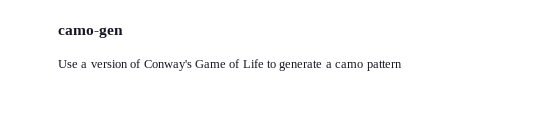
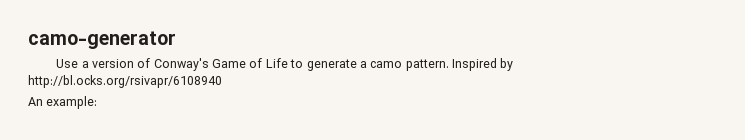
- camo-gen
+ camo-generator
- Use a version of Conway's Game of Life to generate a camo pattern
+ Use a version of Conway's Game of Life to generate a camo pattern. Inspired by http://bl.ocks.org/rsivapr/6108940
+ An example:

